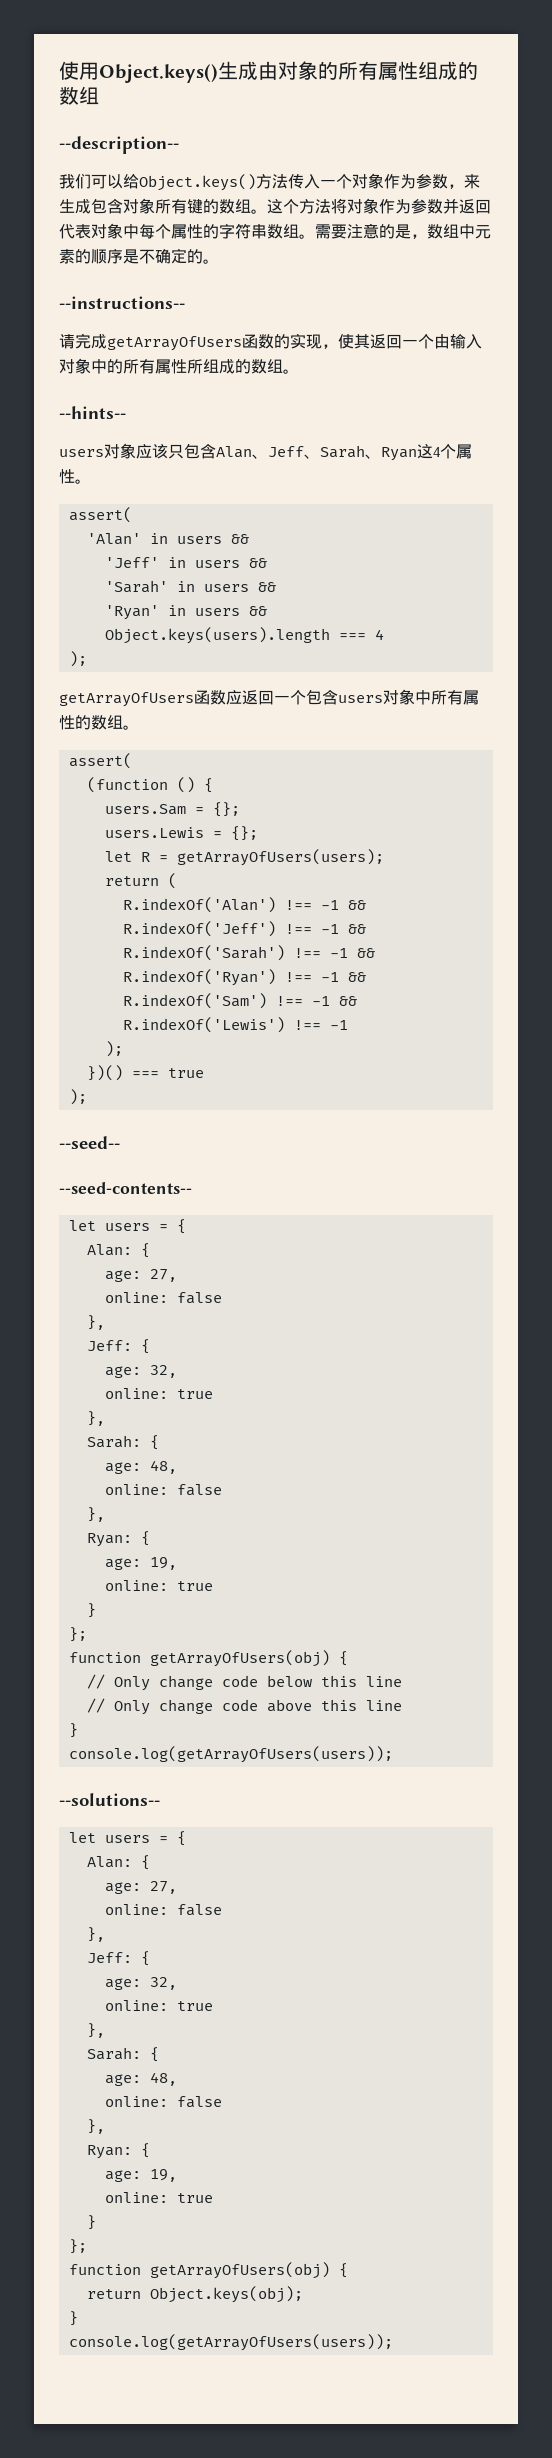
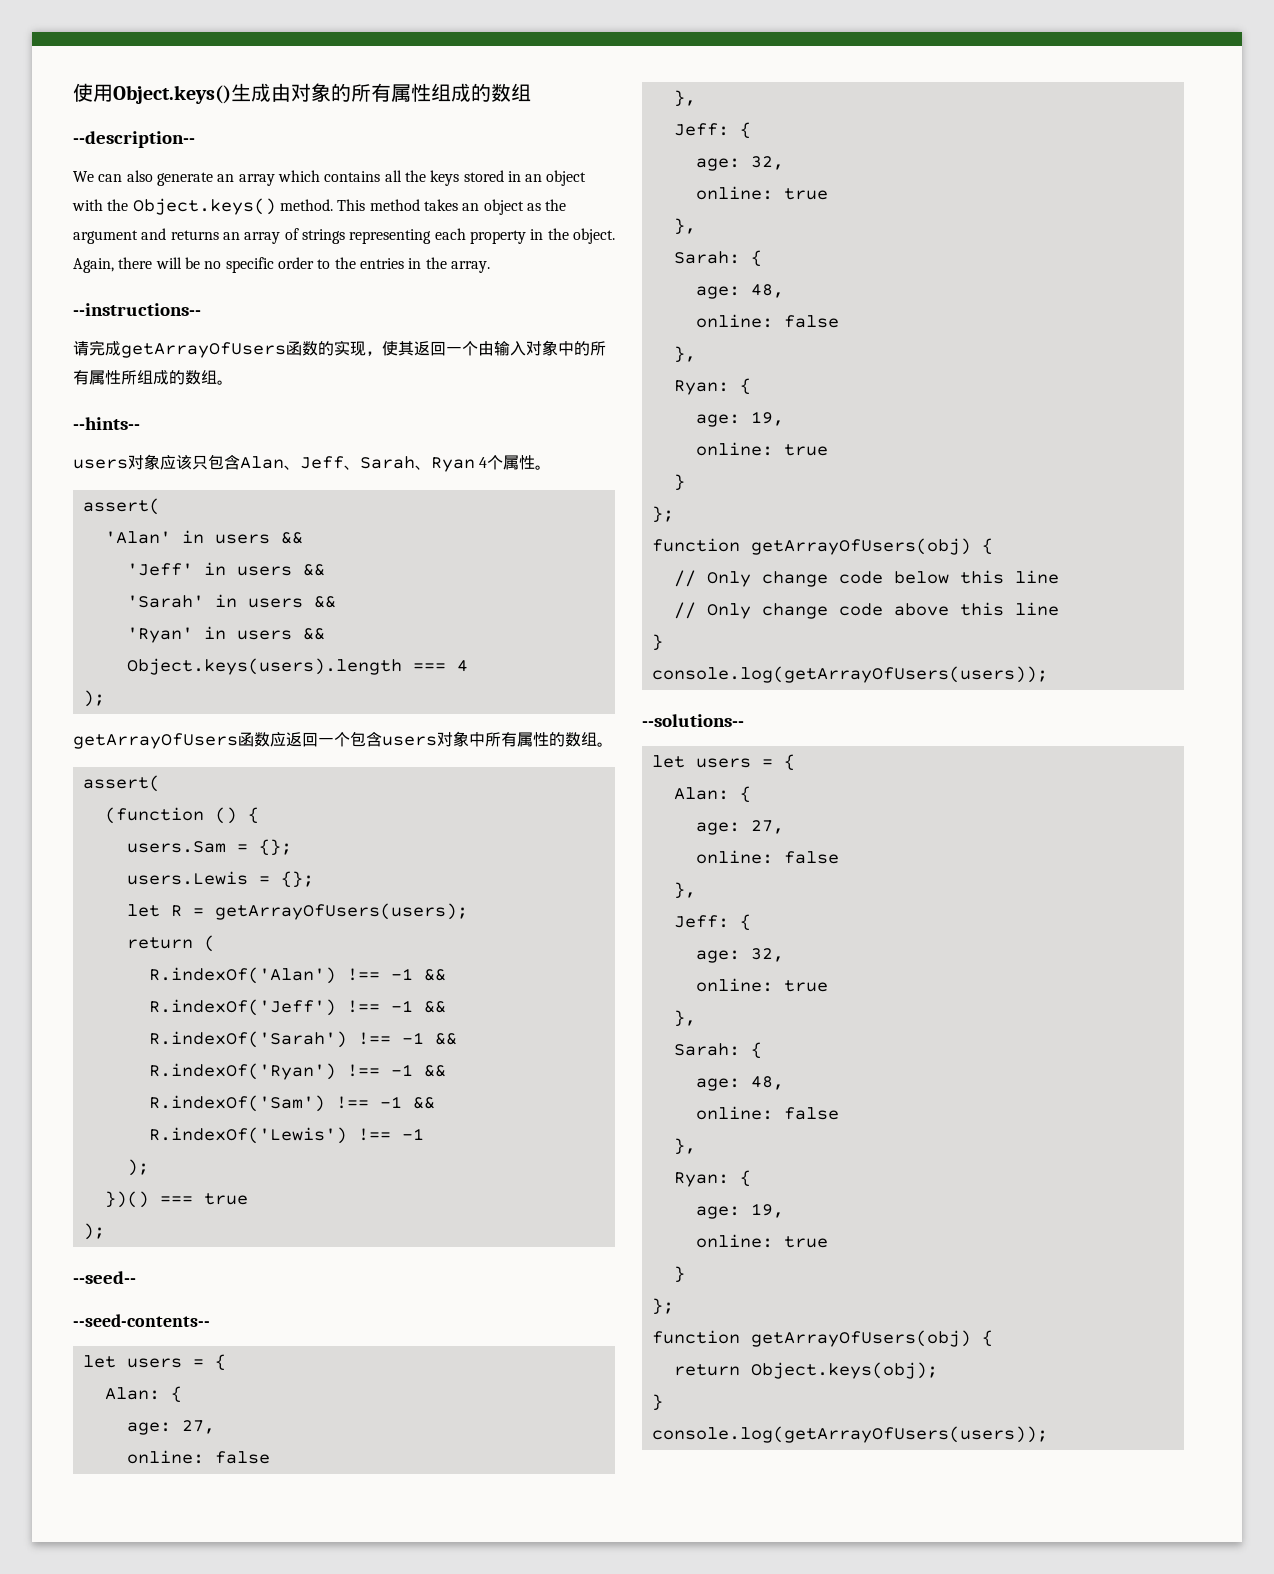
- 我们可以给Object.keys()方法传入一个对象作为参数，来生成包含对象所有键的数组。这个方法将对象作为参数并返回代表对象中每个属性的字符串数组。需要注意的是，数组中元素的顺序是不确定的。
+ We can also generate an array which contains all the keys stored in an object with the Object.keys() method. This method takes an object as the argument and returns an array of strings representing each property in the object. Again, there will be no specific order to the entries in the array.
- users对象应该只包含Alan、Jeff、Sarah、Ryan这4个属性。
+ users对象应该只包含Alan、Jeff、Sarah、Ryan 4个属性。

